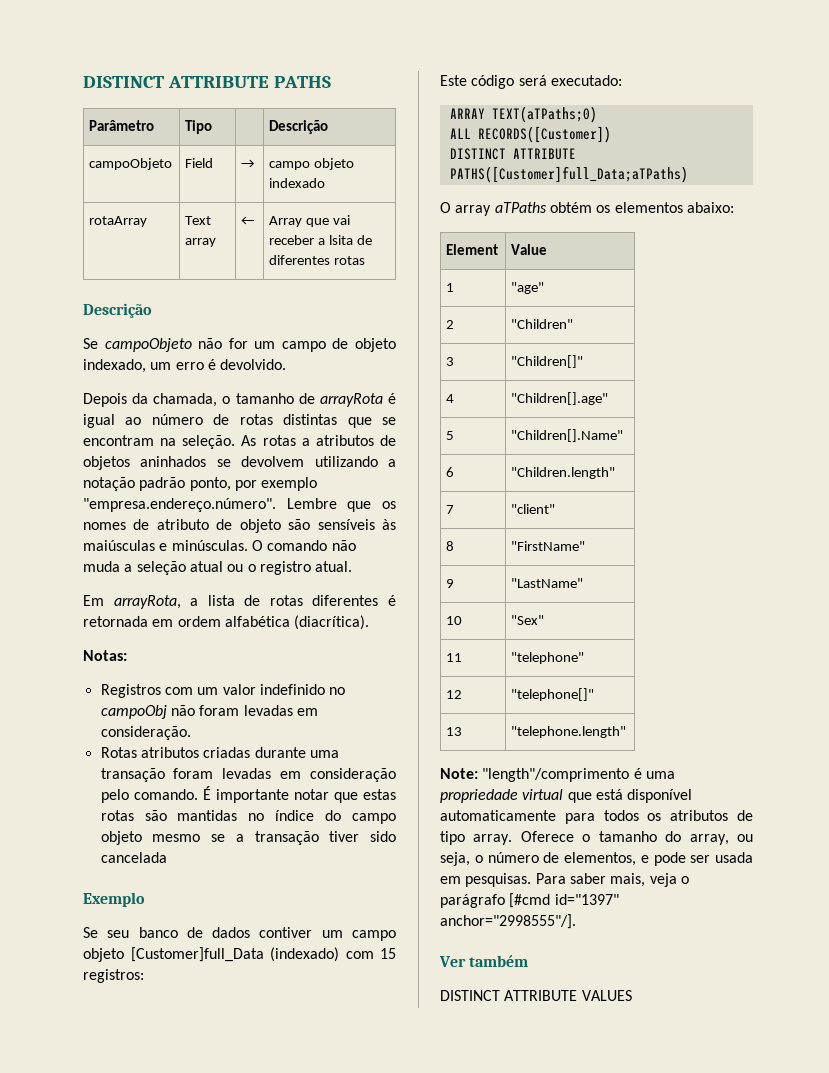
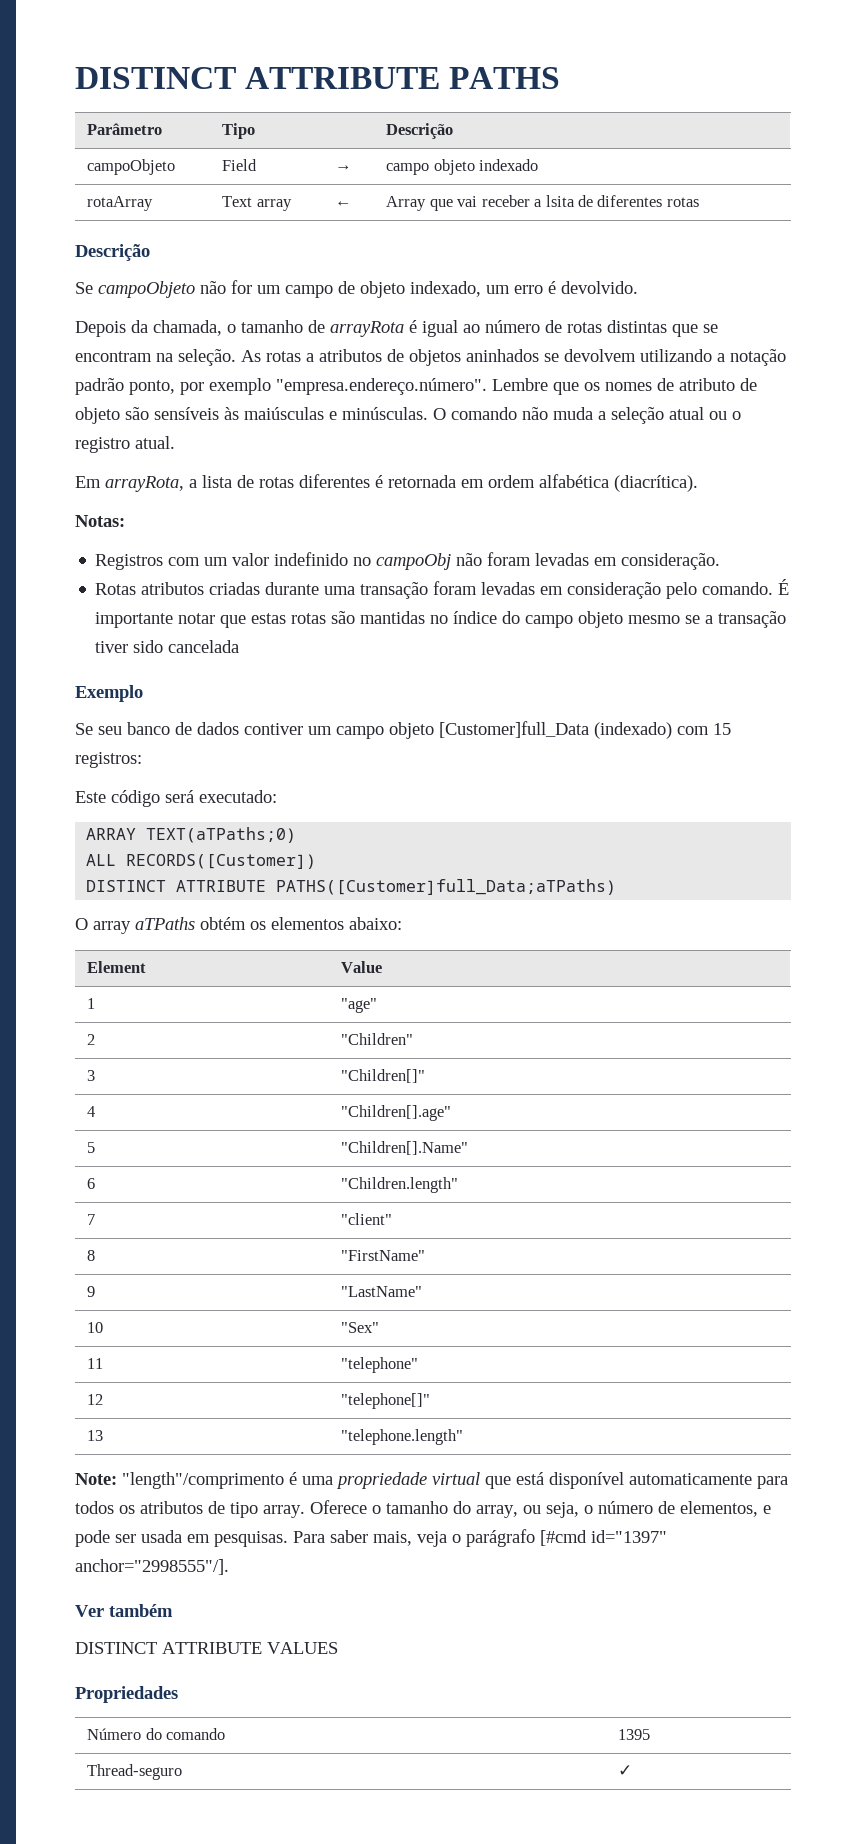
+ Propriedades
+ Número do comando | 1395
+ Thread-seguro | ✓

